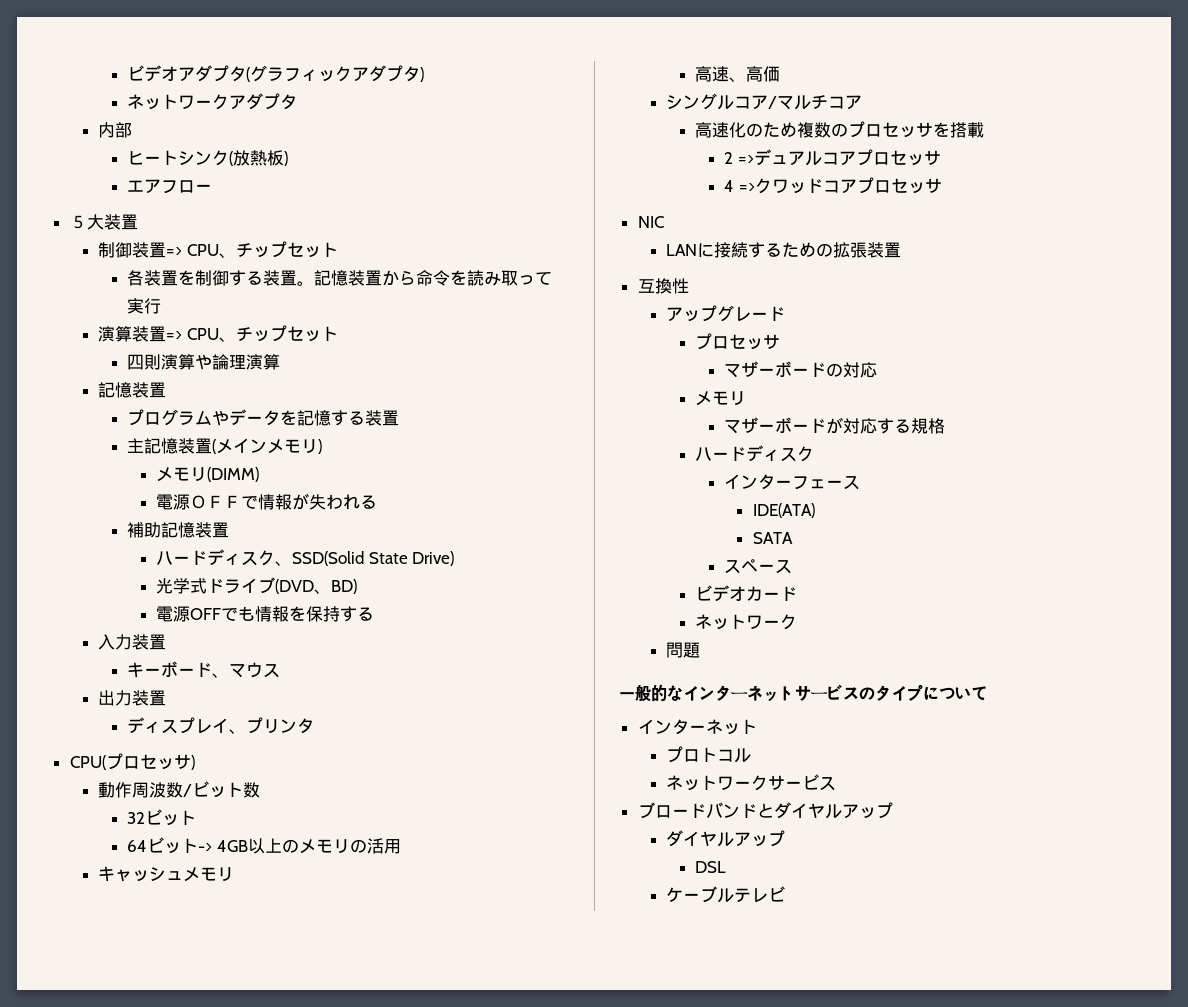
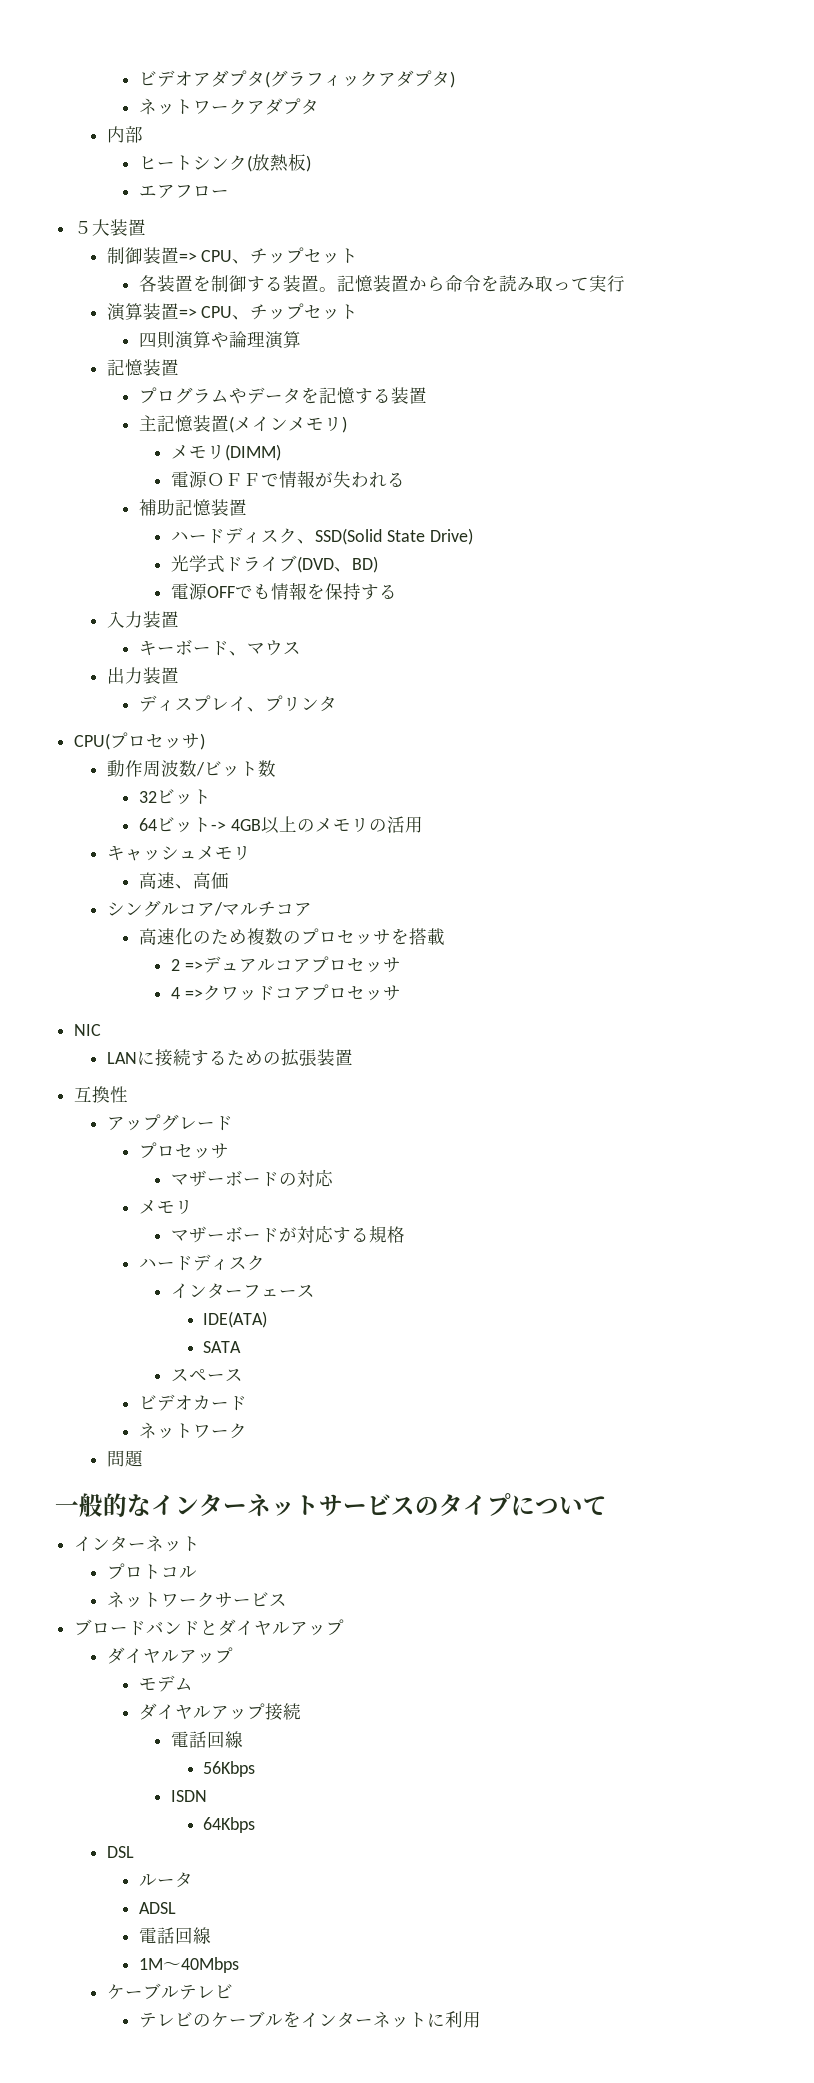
+ モデム
+ ダイヤルアップ接続
+ 電話回線
+ 56Kbps
+ ISDN
+ 64Kbps
  DSL
+ ルータ
+ ADSL
+ 電話回線
+ 1M～40Mbps
  ケーブルテレビ
+ テレビのケーブルをインターネットに利用

